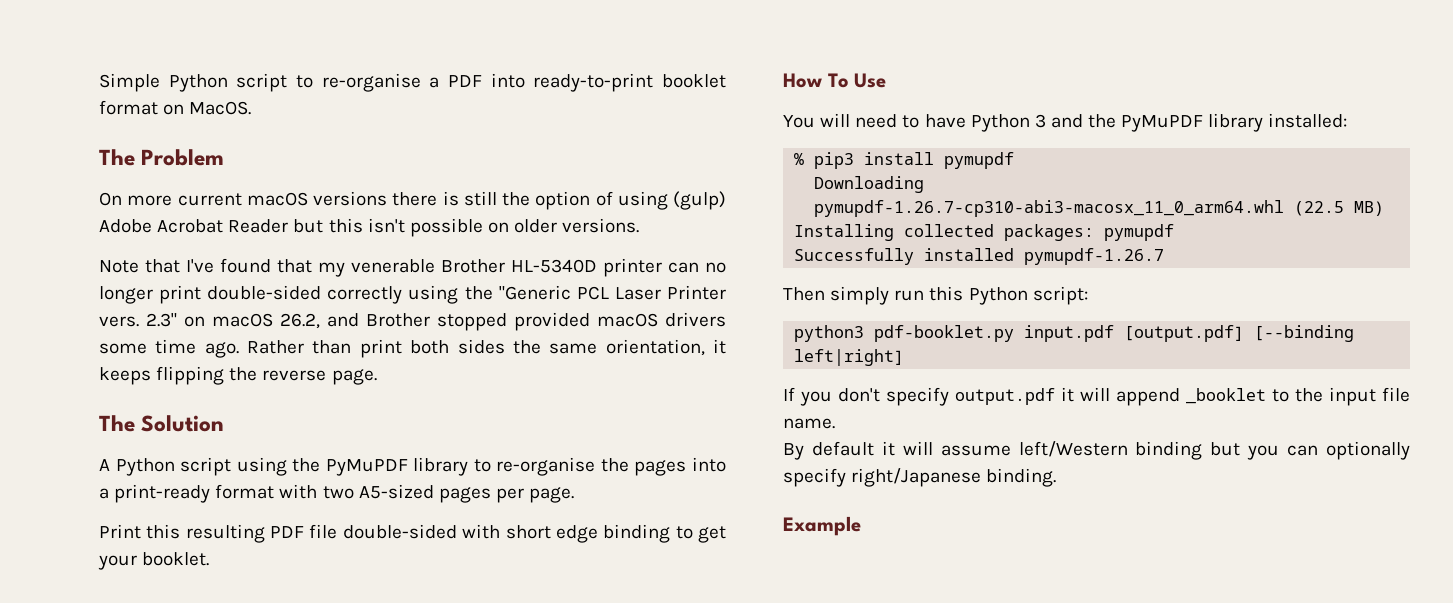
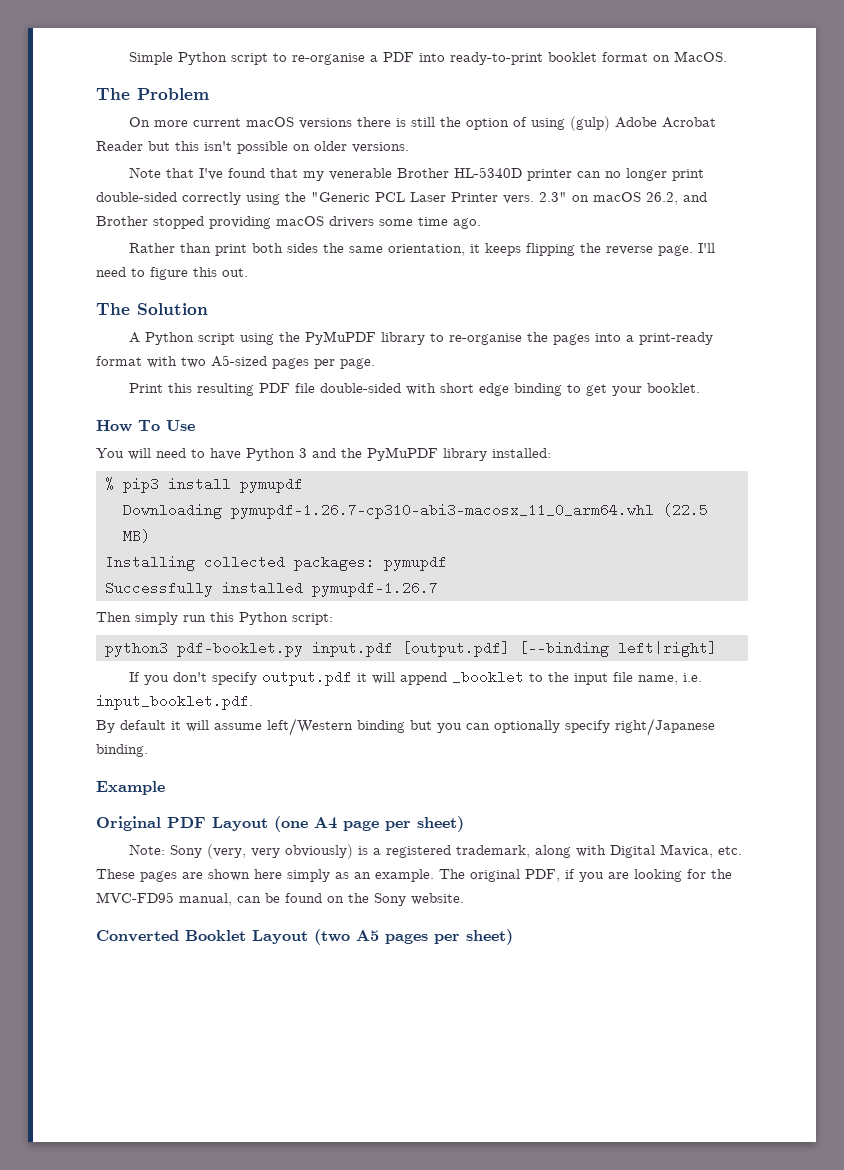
- 2.3" on macOS 26.2, and Brother stopped provided macOS drivers some time ago. Rather than print both sides the same orientation, it keeps flipping the reverse page.
+ 2.3" on macOS 26.2, and Brother stopped providing macOS drivers some time ago.
+ Rather than print both sides the same orientation, it keeps flipping the reverse page. I'll need to figure this out.
- If you don't specify output.pdf it will append _booklet to the input file name.
+ If you don't specify output.pdf it will append _booklet to the input file name, i.e. input_booklet.pdf.
+ Original PDF Layout (one A4 page per sheet)
+ Note: Sony (very, very obviously) is a registered trademark, along with Digital Mavica, etc. These pages are shown here simply as an example. The original PDF, if you are looking for the MVC-FD95 manual, can be found on the Sony website.
+ Converted Booklet Layout (two A5 pages per sheet)

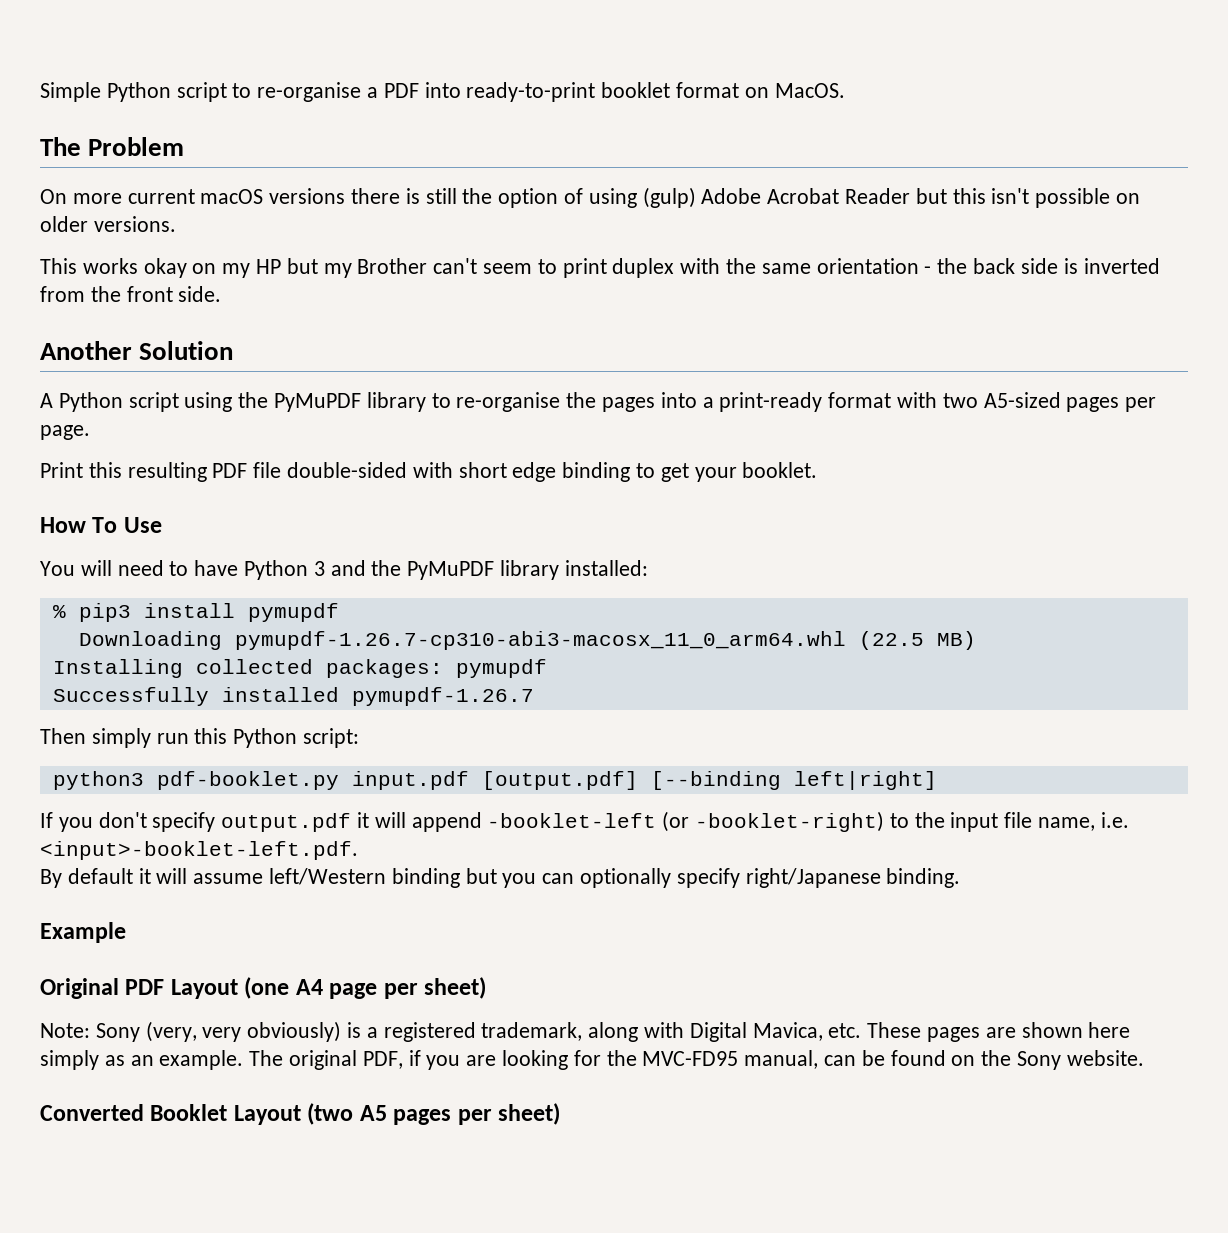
- Note that I've found that my venerable Brother HL-5340D printer can no longer print double-sided correctly using the "Generic PCL Laser Printer vers. 2.3" on macOS 26.2, and Brother stopped providing macOS drivers some time ago.
- Rather than print both sides the same orientation, it keeps flipping the reverse page. I'll need to figure this out.
- The Solution
+ This works okay on my HP but my Brother can't seem to print duplex with the same orientation - the back side is inverted from the front side.
+ Another Solution
- If you don't specify output.pdf it will append _booklet to the input file name, i.e. input_booklet.pdf.
+ If you don't specify output.pdf it will append -booklet-left (or -booklet-right) to the input file name, i.e. <input>-booklet-left.pdf.

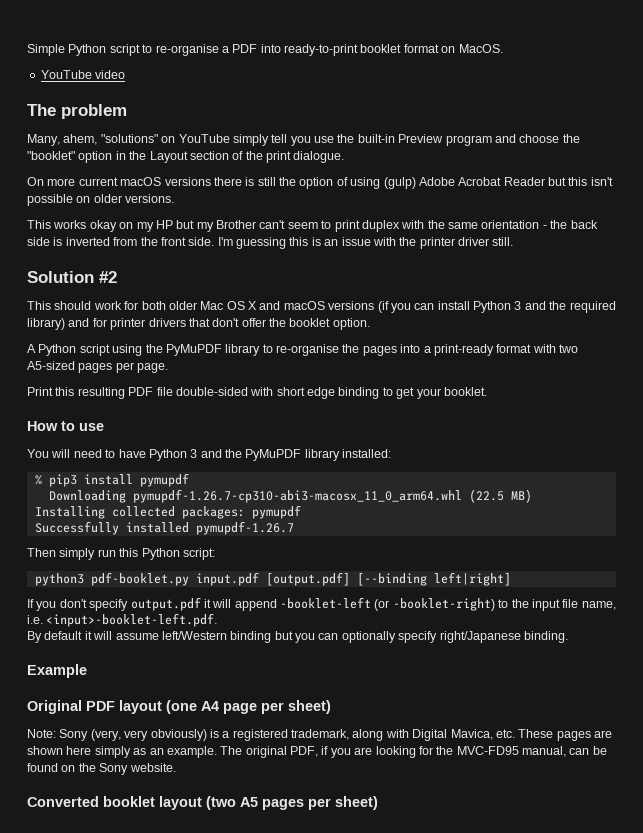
- The Problem
+ YouTube video
+ The problem
+ Many, ahem, "solutions" on YouTube simply tell you use the built-in Preview program and choose the "booklet" option in the Layout section of the print dialogue.
- This works okay on my HP but my Brother can't seem to print duplex with the same orientation - the back side is inverted from the front side.
- Another Solution
+ This works okay on my HP but my Brother can't seem to print duplex with the same orientation - the back side is inverted from the front side. I'm guessing this is an issue with the printer driver still.
+ Solution #2
+ This should work for both older Mac OS X and macOS versions (if you can install Python 3 and the required library) and for printer drivers that don't offer the booklet option.
- How To Use
+ How to use
- Original PDF Layout (one A4 page per sheet)
+ Original PDF layout (one A4 page per sheet)
- Converted Booklet Layout (two A5 pages per sheet)
+ Converted booklet layout (two A5 pages per sheet)

